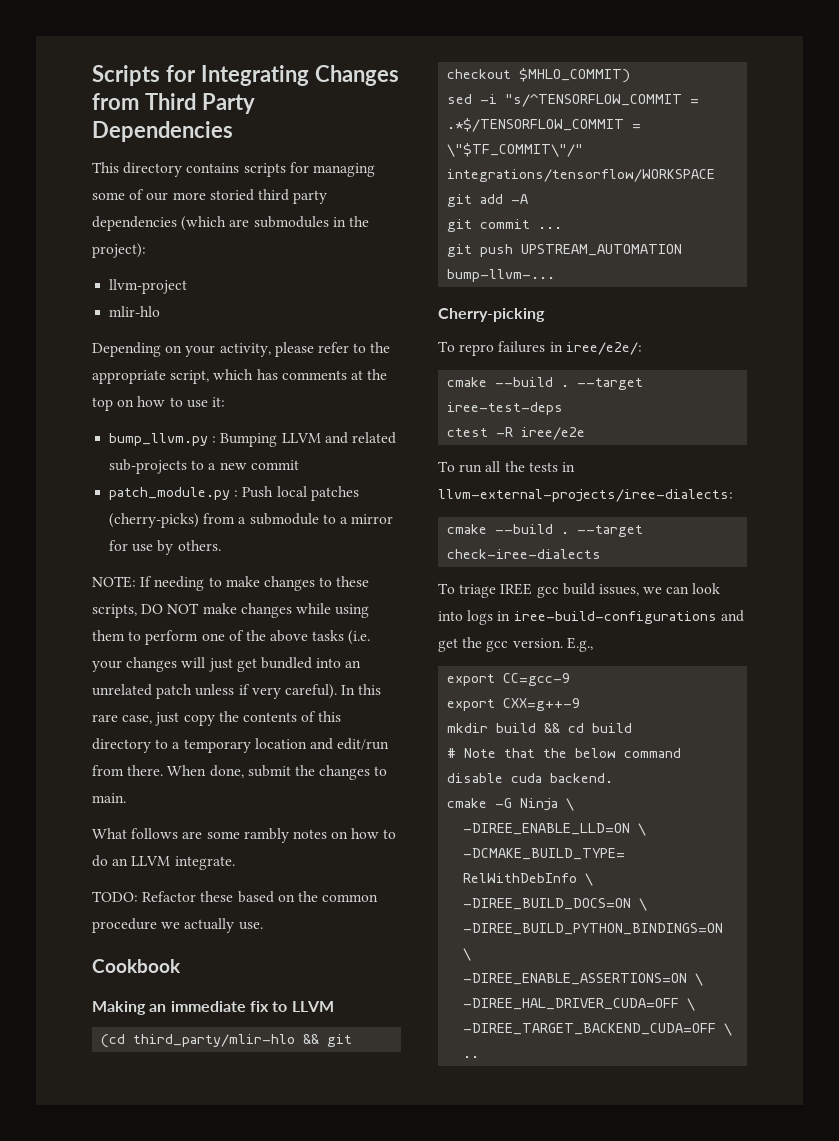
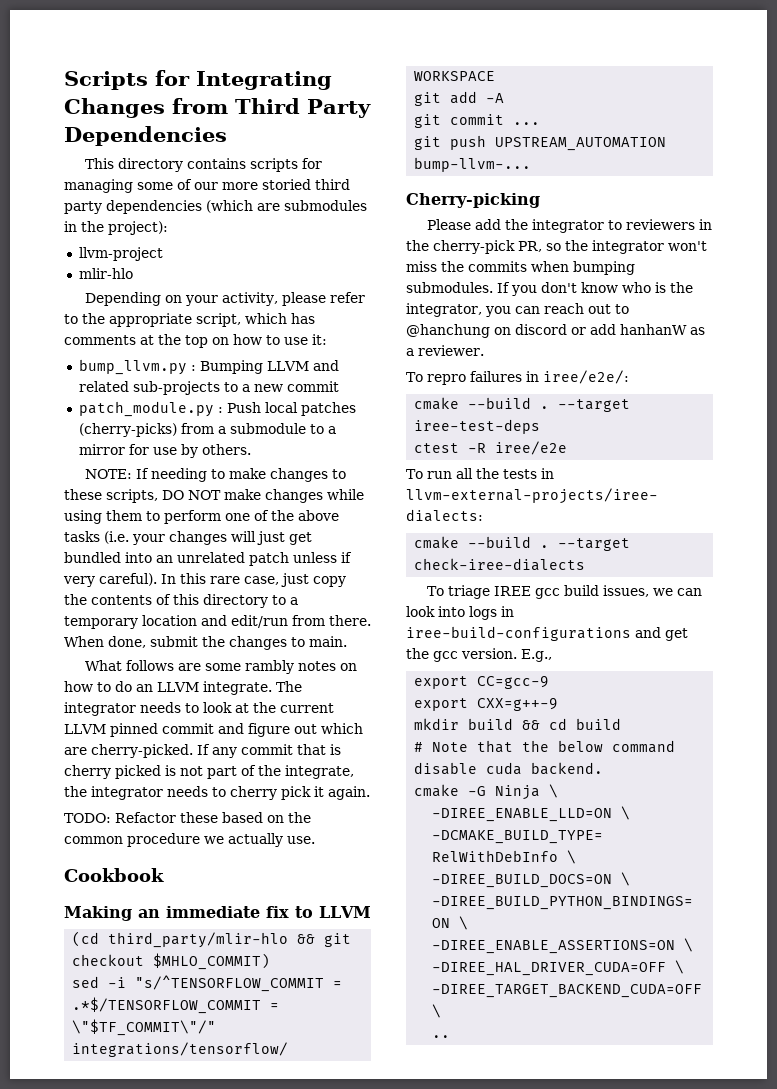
+ The integrator needs to look at the current LLVM pinned commit and figure out which are cherry-picked. If any commit that is cherry picked is not part of the integrate, the integrator needs to cherry pick it again.
+ Please add the integrator to reviewers in the cherry-pick PR, so the integrator won't miss the commits when bumping submodules. If you don't know who is the integrator, you can reach out to @hanchung on discord or add hanhanW as a reviewer.

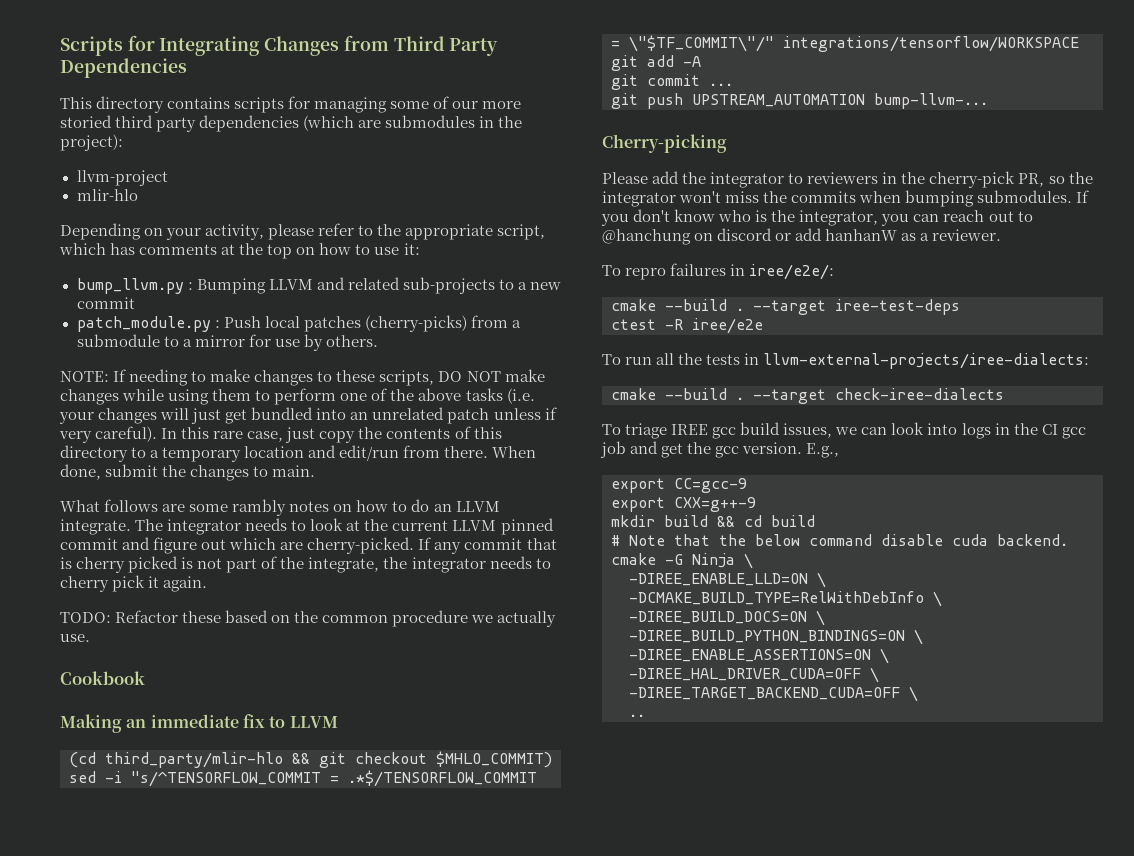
- To triage IREE gcc build issues, we can look into logs in iree-build-configurations and get the gcc version.
+ To triage IREE gcc build issues, we can look into logs in the CI gcc job and get the gcc version.

